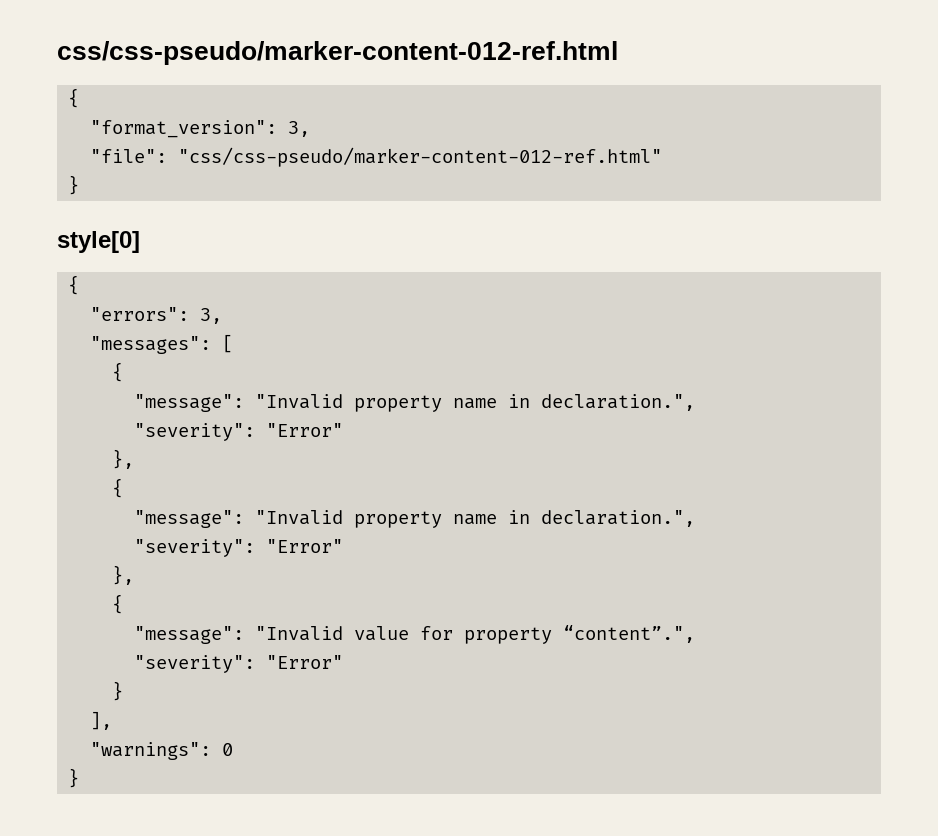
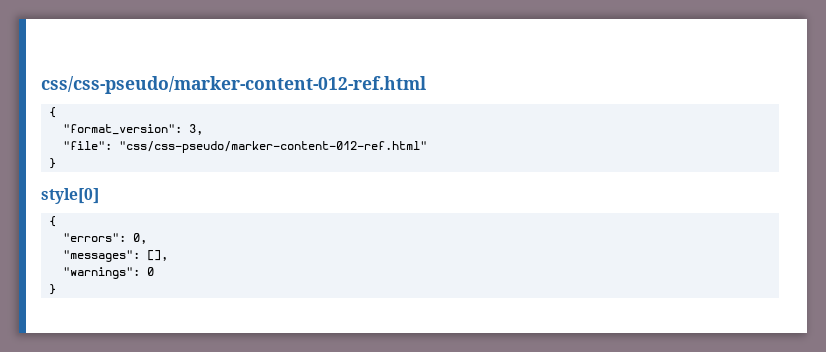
- "errors": 3,
+ "errors": 0,
- "messages": [
- {
- "message": "Invalid property name in declaration.",
- "severity": "Error"
- },
- {
- "message": "Invalid property name in declaration.",
- "severity": "Error"
- },
- {
- "message": "Invalid value for property “content”.",
- "severity": "Error"
- }
- ],
+ "messages": [],

